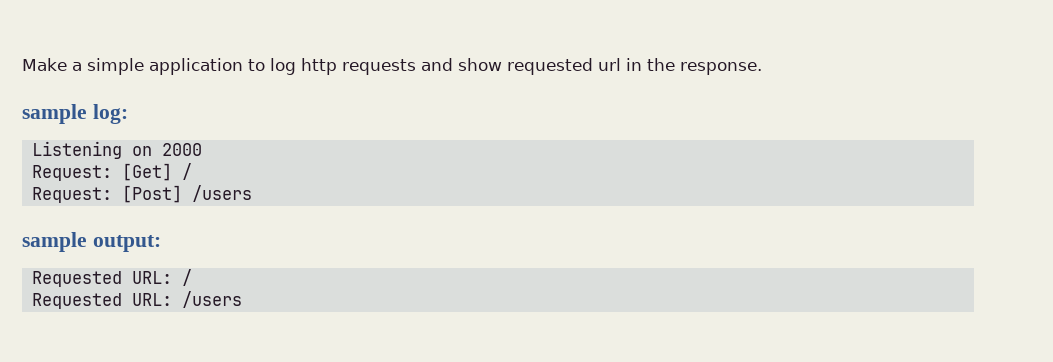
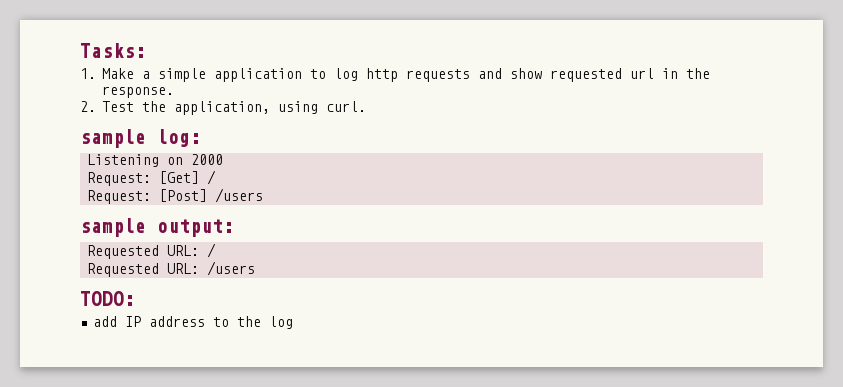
- Make a simple application to log http requests and show requested url in the response.
+ Tasks:
+ 1. Make a simple application to log http requests and show requested url in the response.
+ 2. Test the application, using curl.
+ TODO:
+ add IP address to the log

